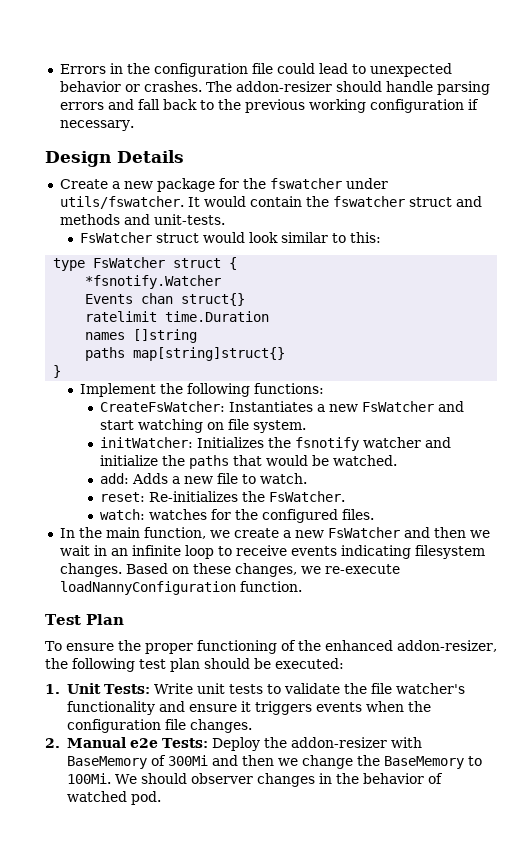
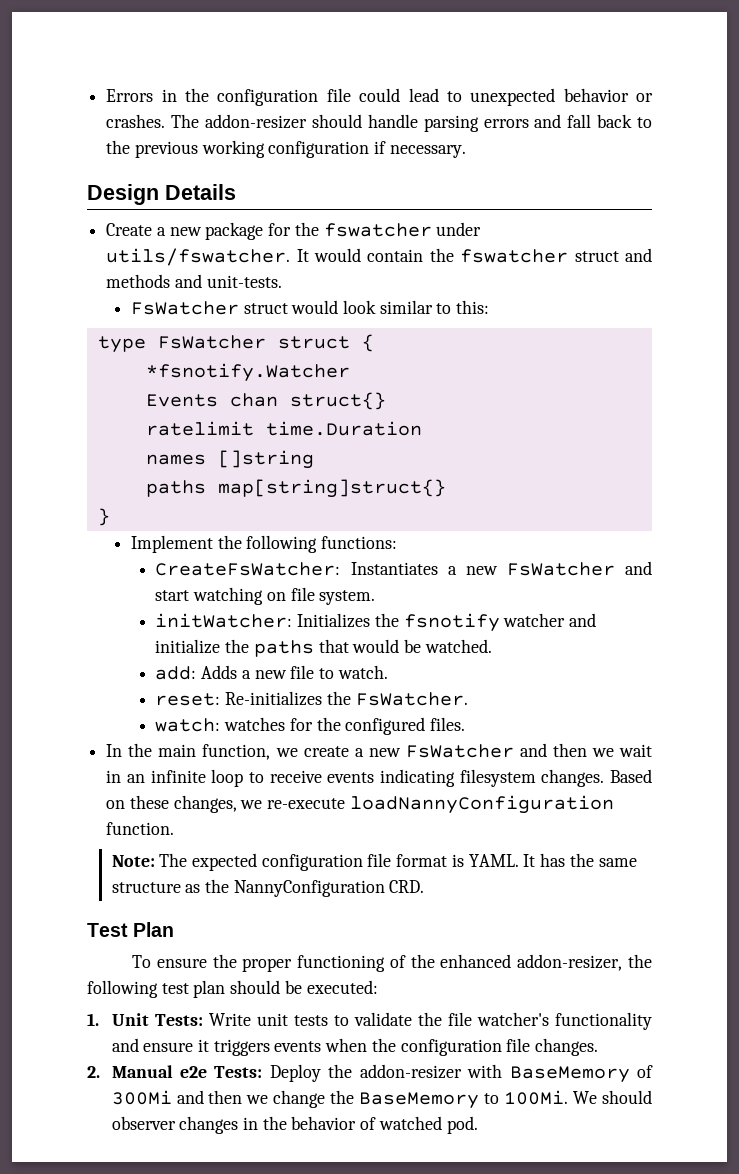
+ Note: The expected configuration file format is YAML. It has the same structure as the NannyConfiguration CRD.

